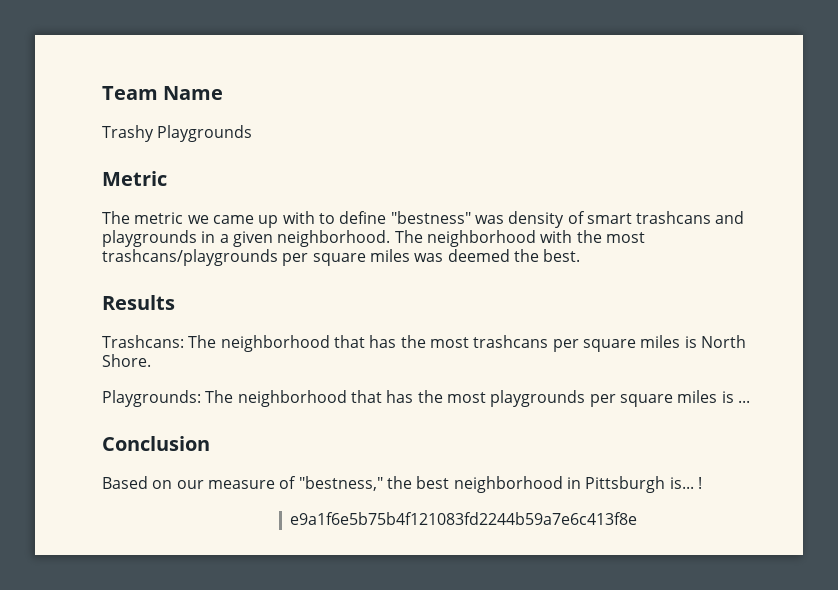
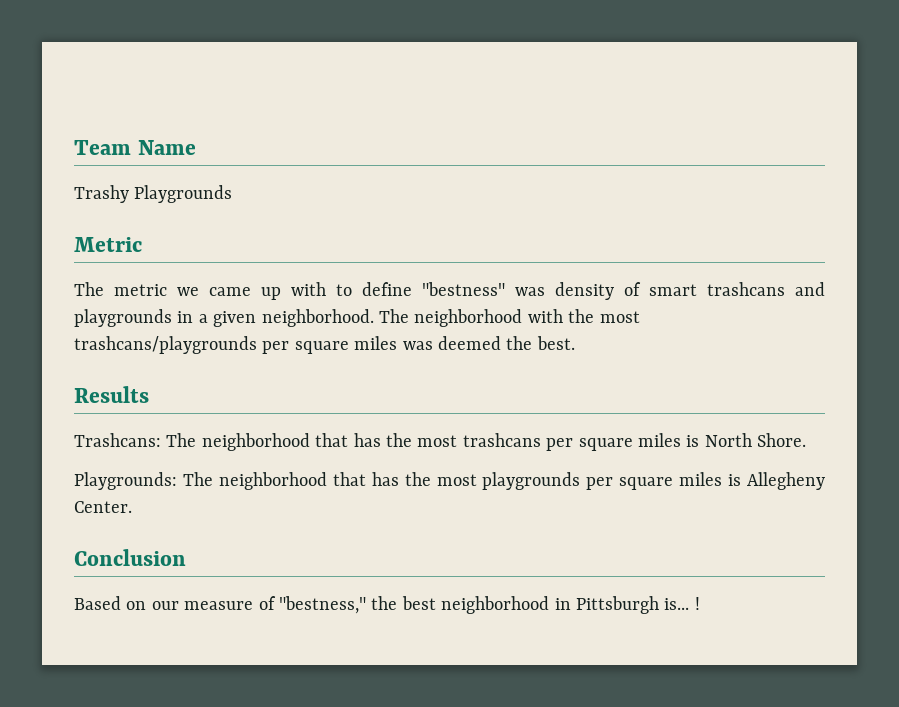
- Playgrounds: The neighborhood that has the most playgrounds per square miles is ...
+ Playgrounds: The neighborhood that has the most playgrounds per square miles is Allegheny Center.
- e9a1f6e5b75b4f121083fd2244b59a7e6c413f8e

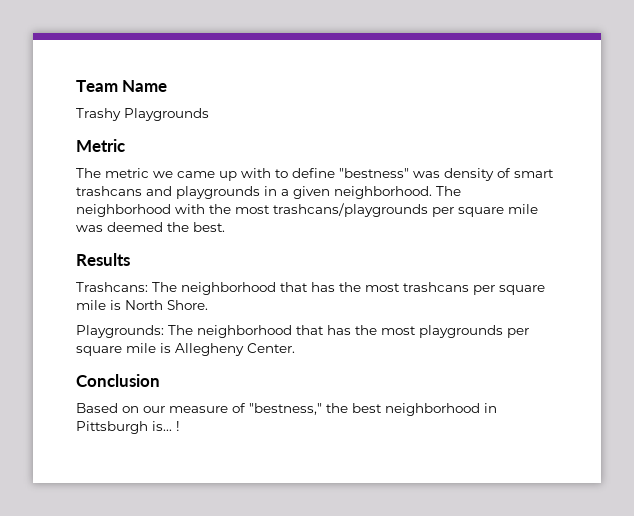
- The neighborhood with the most trashcans/playgrounds per square miles was deemed the best.
+ The neighborhood with the most trashcans/playgrounds per square mile was deemed the best.
- Trashcans: The neighborhood that has the most trashcans per square miles is North Shore.
+ Trashcans: The neighborhood that has the most trashcans per square mile is North Shore.
- Playgrounds: The neighborhood that has the most playgrounds per square miles is Allegheny Center.
+ Playgrounds: The neighborhood that has the most playgrounds per square mile is Allegheny Center.

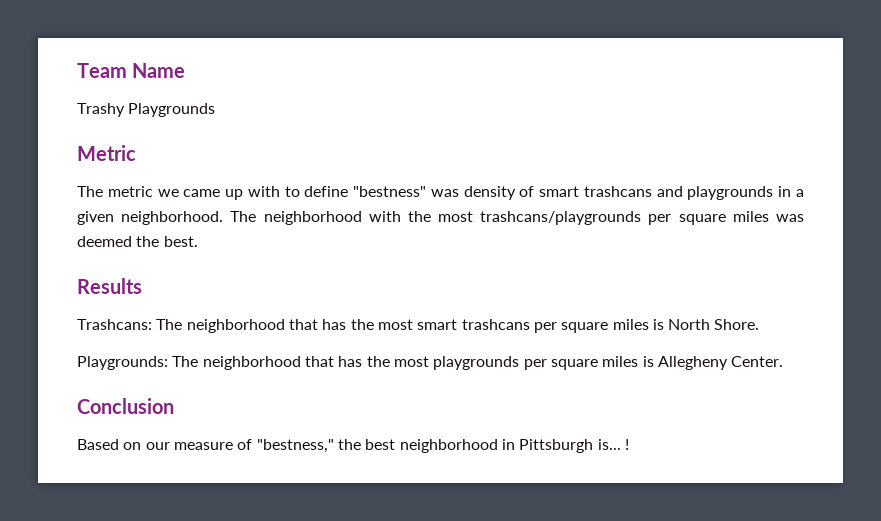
- The neighborhood with the most trashcans/playgrounds per square mile was deemed the best.
+ The neighborhood with the most trashcans/playgrounds per square miles was deemed the best.
- Trashcans: The neighborhood that has the most trashcans per square mile is North Shore.
+ Trashcans: The neighborhood that has the most smart trashcans per square miles is North Shore.
- Playgrounds: The neighborhood that has the most playgrounds per square mile is Allegheny Center.
+ Playgrounds: The neighborhood that has the most playgrounds per square miles is Allegheny Center.

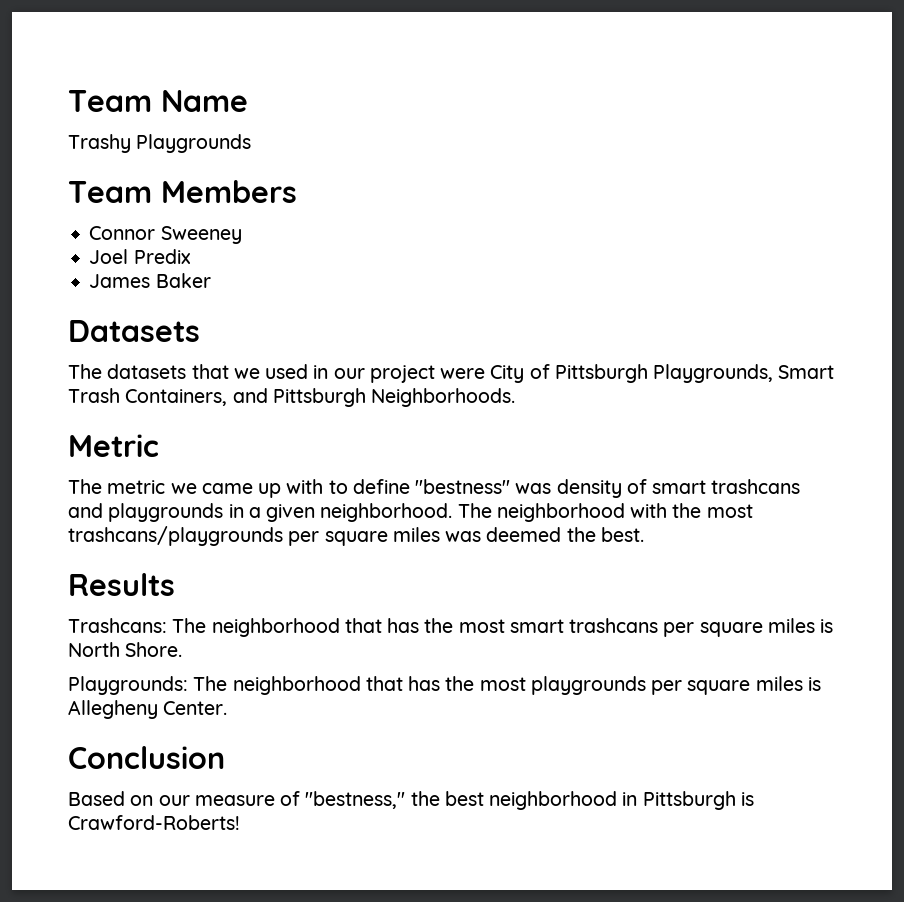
+ Team Members
+ Connor Sweeney
+ Joel Predix
+ James Baker
+ Datasets
+ The datasets that we used in our project were City of Pittsburgh Playgrounds, Smart Trash Containers, and Pittsburgh Neighborhoods.
- Based on our measure of "bestness," the best neighborhood in Pittsburgh is... !
+ Based on our measure of "bestness," the best neighborhood in Pittsburgh is Crawford-Roberts!

